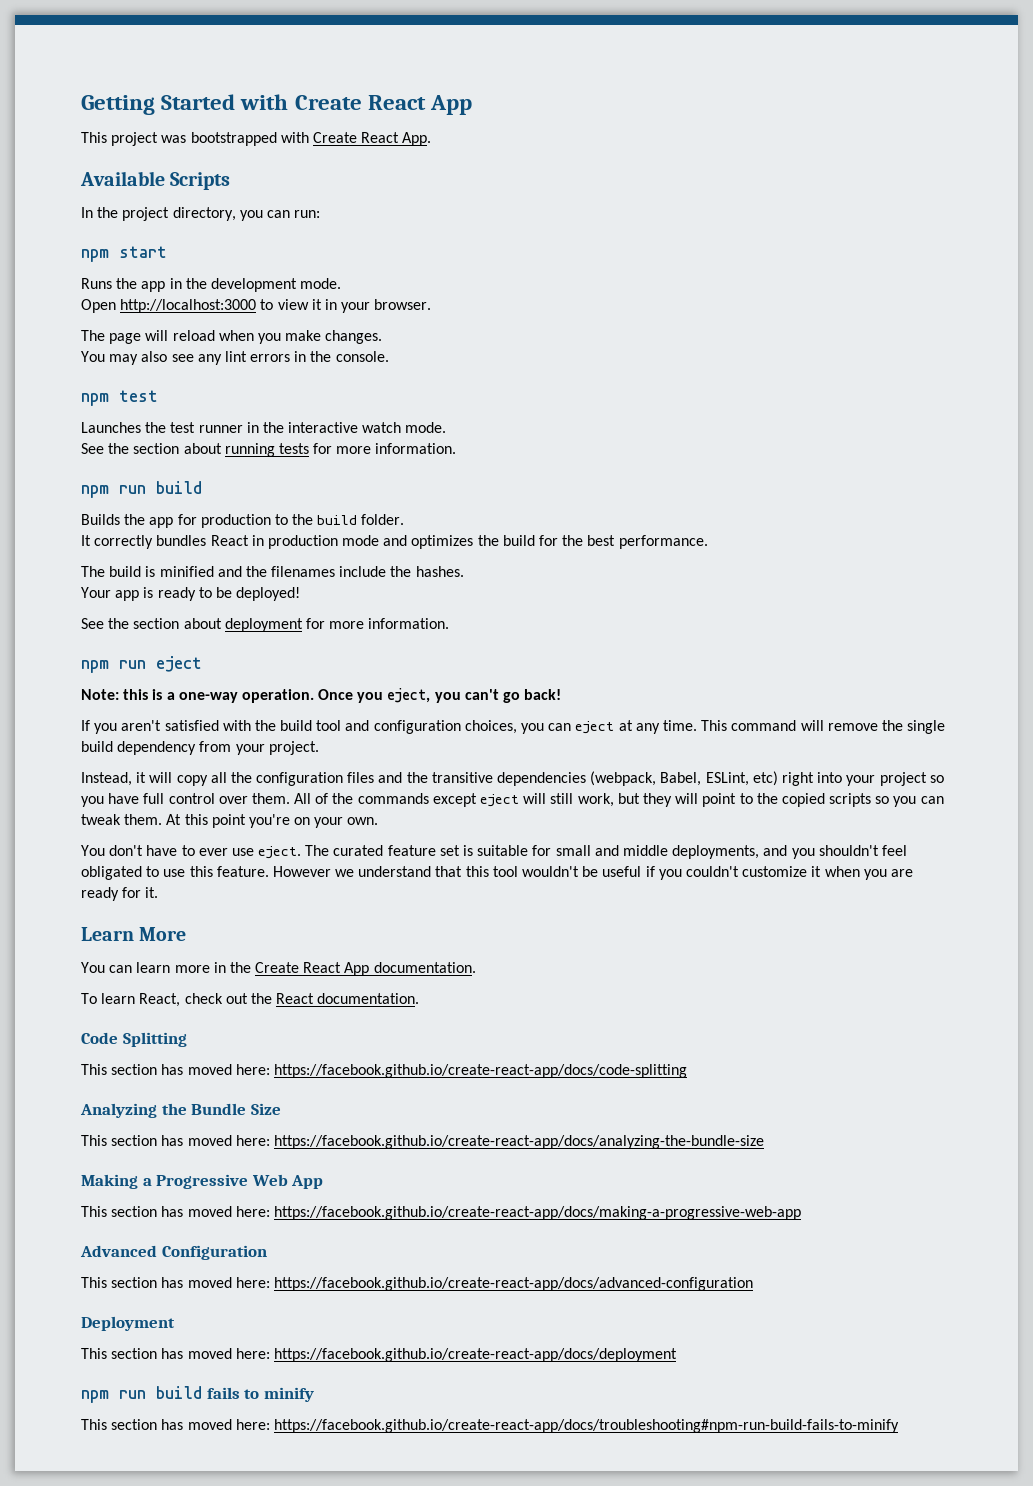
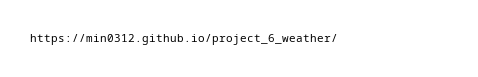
- Getting Started with Create React App
- This project was bootstrapped with Create React App.
- Available Scripts
- In the project directory, you can run:
- npm start
- Runs the app in the development mode.
- Open http://localhost:3000 to view it in your browser.
- The page will reload when you make changes.
- You may also see any lint errors in the console.
- npm test
- Launches the test runner in the interactive watch mode.
- See the section about running tests for more information.
- npm run build
- Builds the app for production to the build folder.
- It correctly bundles React in production mode and optimizes the build for the best performance.
- The build is minified and the filenames include the hashes.
- Your app is ready to be deployed!
- See the section about deployment for more information.
- npm run eject
- Note: this is a one-way operation. Once you eject, you can't go back!
- If you aren't satisfied with the build tool and configuration choices, you can eject at any time. This command will remove the single build dependency from your project.
- Instead, it will copy all the configuration files and the transitive dependencies (webpack, Babel, ESLint, etc) right into your project so you have full control over them. All of the commands except eject will still work, but they will point to the copied scripts so you can tweak them. At this point you're on your own.
- You don't have to ever use eject. The curated feature set is suitable for small and middle deployments, and you shouldn't feel obligated to use this feature. However we understand that this tool wouldn't be useful if you couldn't customize it when you are ready for it.
- Learn More
- You can learn more in the Create React App documentation.
- To learn React, check out the React documentation.
- Code Splitting
- This section has moved here: https://facebook.github.io/create-react-app/docs/code-splitting
- Analyzing the Bundle Size
- This section has moved here: https://facebook.github.io/create-react-app/docs/analyzing-the-bundle-size
- Making a Progressive Web App
- This section has moved here: https://facebook.github.io/create-react-app/docs/making-a-progressive-web-app
- Advanced Configuration
- This section has moved here: https://facebook.github.io/create-react-app/docs/advanced-configuration
- Deployment
- This section has moved here: https://facebook.github.io/create-react-app/docs/deployment
- npm run build fails to minify
- This section has moved here: https://facebook.github.io/create-react-app/docs/troubleshooting#npm-run-build-fails-to-minify
+ https://min0312.github.io/project_6_weather/

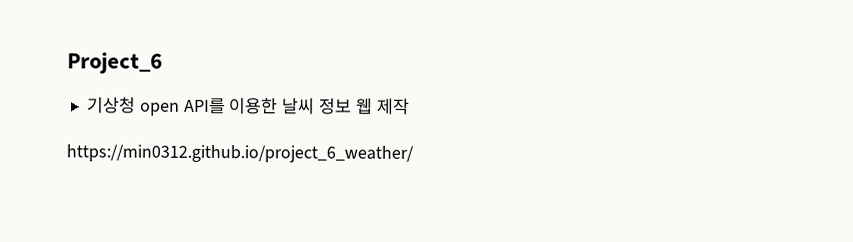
+ Project_6
+ 기상청 open API를 이용한 날씨 정보 웹 제작

